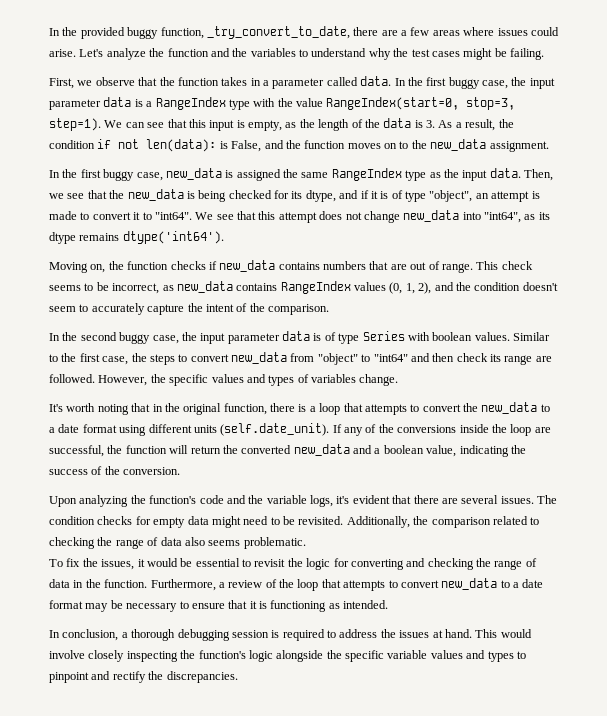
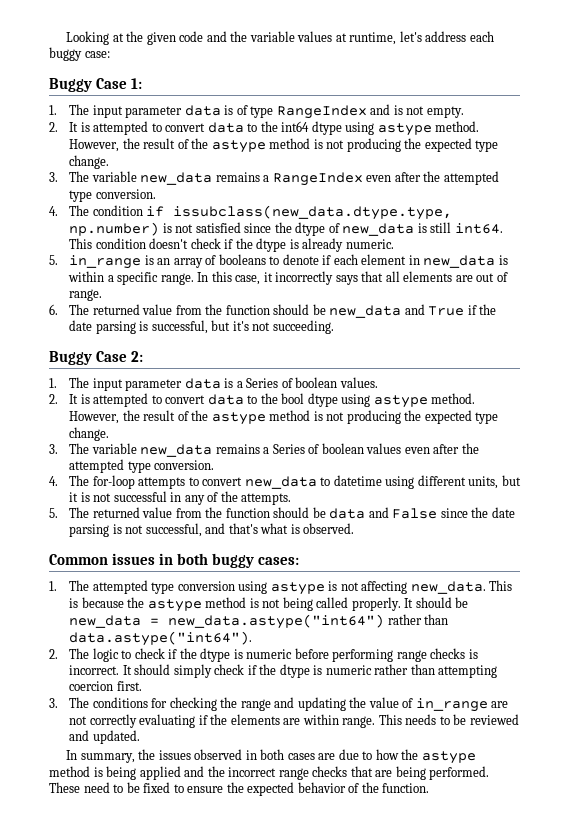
- In the provided buggy function, _try_convert_to_date, there are a few areas where issues could arise. Let's analyze the function and the variables to understand why the test cases might be failing.
- First, we observe that the function takes in a parameter called data. In the first buggy case, the input parameter data is a RangeIndex type with the value RangeIndex(start=0, stop=3, step=1). We can see that this input is empty, as the length of the data is 3. As a result, the condition if not len(data): is False, and the function moves on to the new_data assignment.
- In the first buggy case, new_data is assigned the same RangeIndex type as the input data. Then, we see that the new_data is being checked for its dtype, and if it is of type "object", an attempt is made to convert it to "int64". We see that this attempt does not change new_data into "int64", as its dtype remains dtype('int64').
- Moving on, the function checks if new_data contains numbers that are out of range. This check seems to be incorrect, as new_data contains RangeIndex values (0, 1, 2), and the condition doesn't seem to accurately capture the intent of the comparison.
- In the second buggy case, the input parameter data is of type Series with boolean values. Similar to the first case, the steps to convert new_data from "object" to "int64" and then check its range are followed. However, the specific values and types of variables change.
- It's worth noting that in the original function, there is a loop that attempts to convert the new_data to a date format using different units (self.date_unit). If any of the conversions inside the loop are successful, the function will return the converted new_data and a boolean value, indicating the success of the conversion.
- Upon analyzing the function's code and the variable logs, it's evident that there are several issues. The condition checks for empty data might need to be revisited. Additionally, the comparison related to checking the range of data also seems problematic.
- To fix the issues, it would be essential to revisit the logic for converting and checking the range of data in the function. Furthermore, a review of the loop that attempts to convert new_data to a date format may be necessary to ensure that it is functioning as intended.
- In conclusion, a thorough debugging session is required to address the issues at hand. This would involve closely inspecting the function's logic alongside the specific variable values and types to pinpoint and rectify the discrepancies.
+ Looking at the given code and the variable values at runtime, let's address each buggy case:
+ Buggy Case 1:
+ 1. The input parameter data is of type RangeIndex and is not empty.
+ 2. It is attempted to convert data to the int64 dtype using astype method. However, the result of the astype method is not producing the expected type change.
+ 3. The variable new_data remains a RangeIndex even after the attempted type conversion.
+ 4. The condition if issubclass(new_data.dtype.type, np.number) is not satisfied since the dtype of new_data is still int64. This condition doesn't check if the dtype is already numeric.
+ 5. in_range is an array of booleans to denote if each element in new_data is within a specific range. In this case, it incorrectly says that all elements are out of range.
+ 6. The returned value from the function should be new_data and True if the date parsing is successful, but it's not succeeding.
+ Buggy Case 2:
+ 1. The input parameter data is a Series of boolean values.
+ 2. It is attempted to convert data to the bool dtype using astype method. However, the result of the astype method is not producing the expected type change.
+ 3. The variable new_data remains a Series of boolean values even after the attempted type conversion.
+ 4. The for-loop attempts to convert new_data to datetime using different units, but it is not successful in any of the attempts.
+ 5. The returned value from the function should be data and False since the date parsing is not successful, and that's what is observed.
+ Common issues in both buggy cases:
+ 1. The attempted type conversion using astype is not affecting new_data. This is because the astype method is not being called properly. It should be new_data = new_data.astype("int64") rather than data.astype("int64").
+ 2. The logic to check if the dtype is numeric before performing range checks is incorrect. It should simply check if the dtype is numeric rather than attempting coercion first.
+ 3. The conditions for checking the range and updating the value of in_range are not correctly evaluating if the elements are within range. This needs to be reviewed and updated.
+ In summary, the issues observed in both cases are due to how the astype method is being applied and the incorrect range checks that are being performed. These need to be fixed to ensure the expected behavior of the function.

